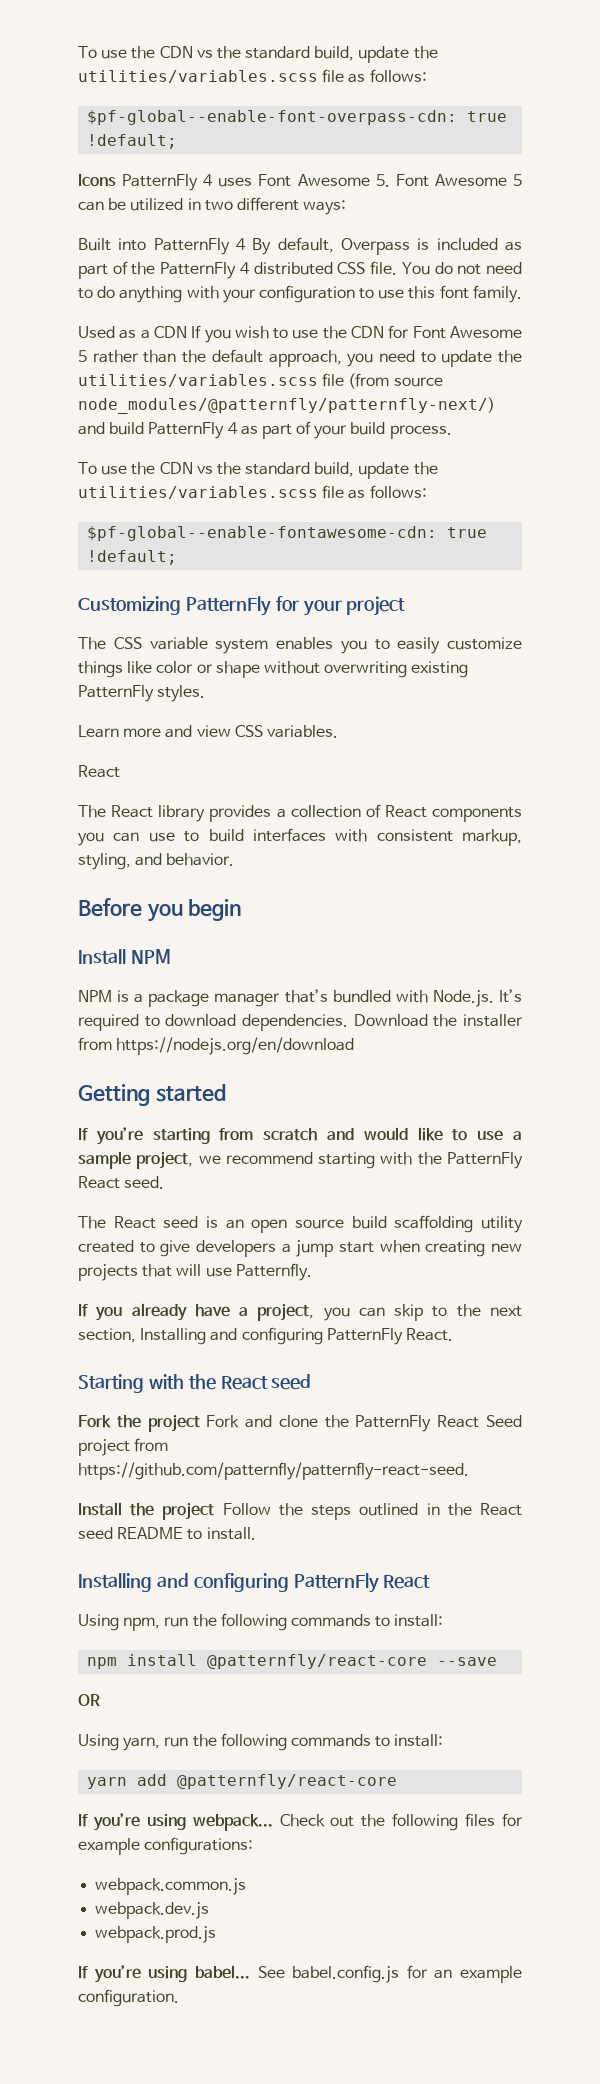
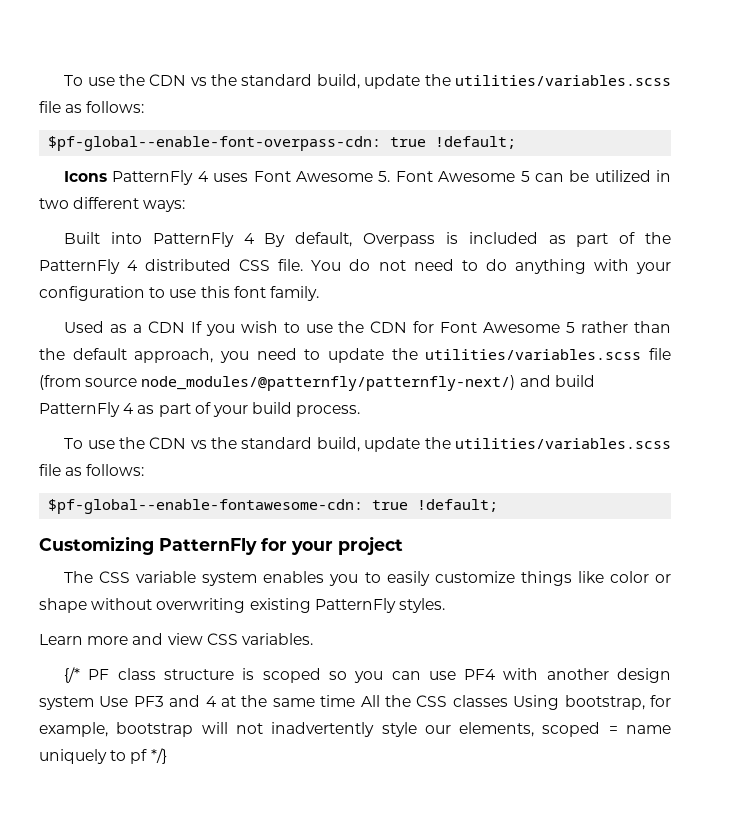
  Learn more and view CSS variables.
- React
- The React library provides a collection of React components you can use to build interfaces with consistent markup, styling, and behavior.
- Before you begin
- Install NPM
- NPM is a package manager that’s bundled with Node.js. It’s required to download dependencies. Download the installer from https://nodejs.org/en/download
- Getting started
- If you’re starting from scratch and would like to use a sample project, we recommend starting with the PatternFly React seed.
- The React seed is an open source build scaffolding utility created to give developers a jump start when creating new projects that will use Patternfly.
- If you already have a project, you can skip to the next section, Installing and configuring PatternFly React.
- Starting with the React seed
- Fork the project Fork and clone the PatternFly React Seed project from https://github.com/patternfly/patternfly-react-seed.
- Install the project Follow the steps outlined in the React seed README to install.
- Installing and configuring PatternFly React
- Using npm, run the following commands to install:
- npm install @patternfly/react-core --save
- OR
- Using yarn, run the following commands to install:
- yarn add @patternfly/react-core
- If you’re using webpack... Check out the following files for example configurations:
- webpack.common.js
- webpack.dev.js
- webpack.prod.js
- If you’re using babel... See babel.config.js for an example configuration.
+ {/* PF class structure is scoped so you can use PF4 with another design system Use PF3 and 4 at the same time All the CSS classes Using bootstrap, for example, bootstrap will not inadvertently style our elements, scoped = name uniquely to pf */}

